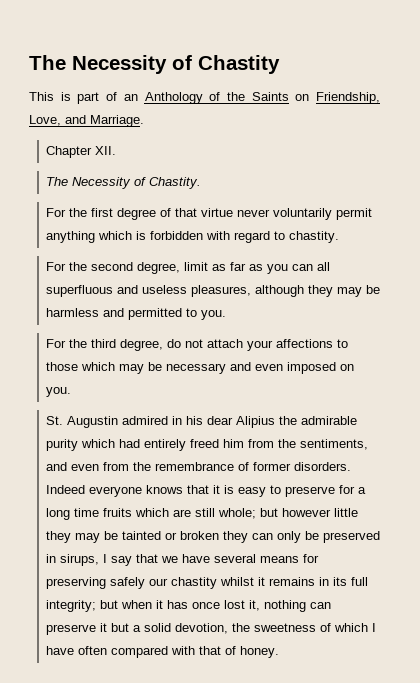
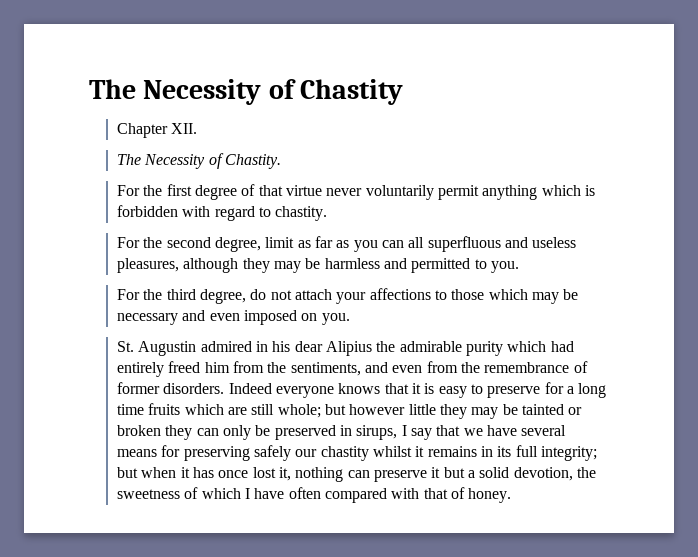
- This is part of an Anthology of the Saints on Friendship, Love, and Marriage.

